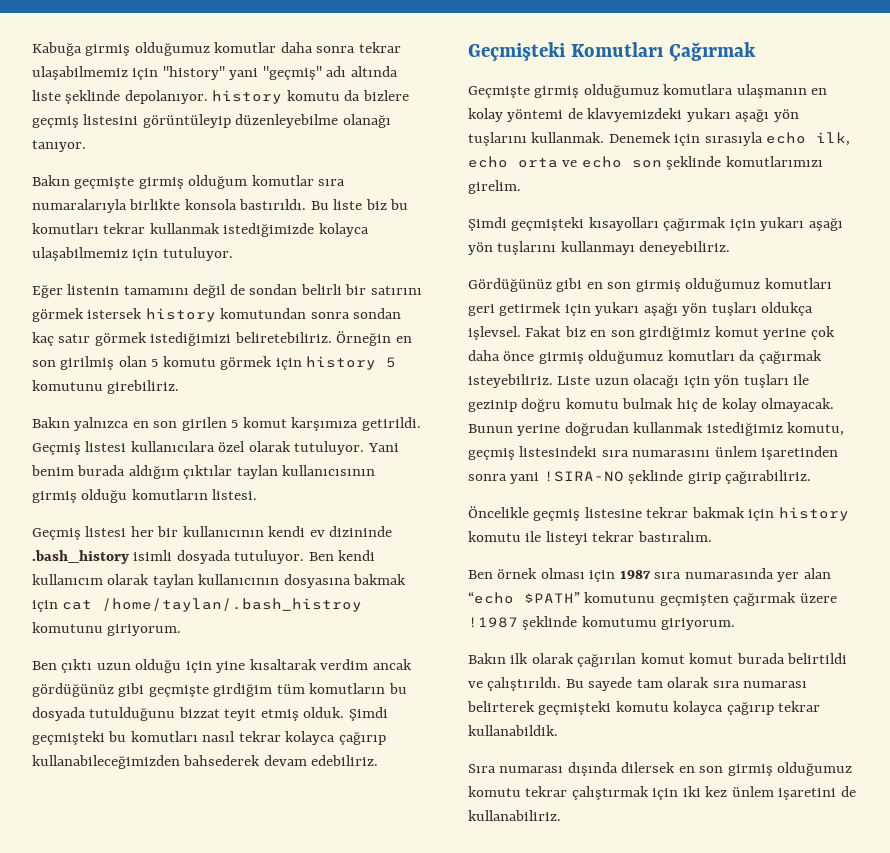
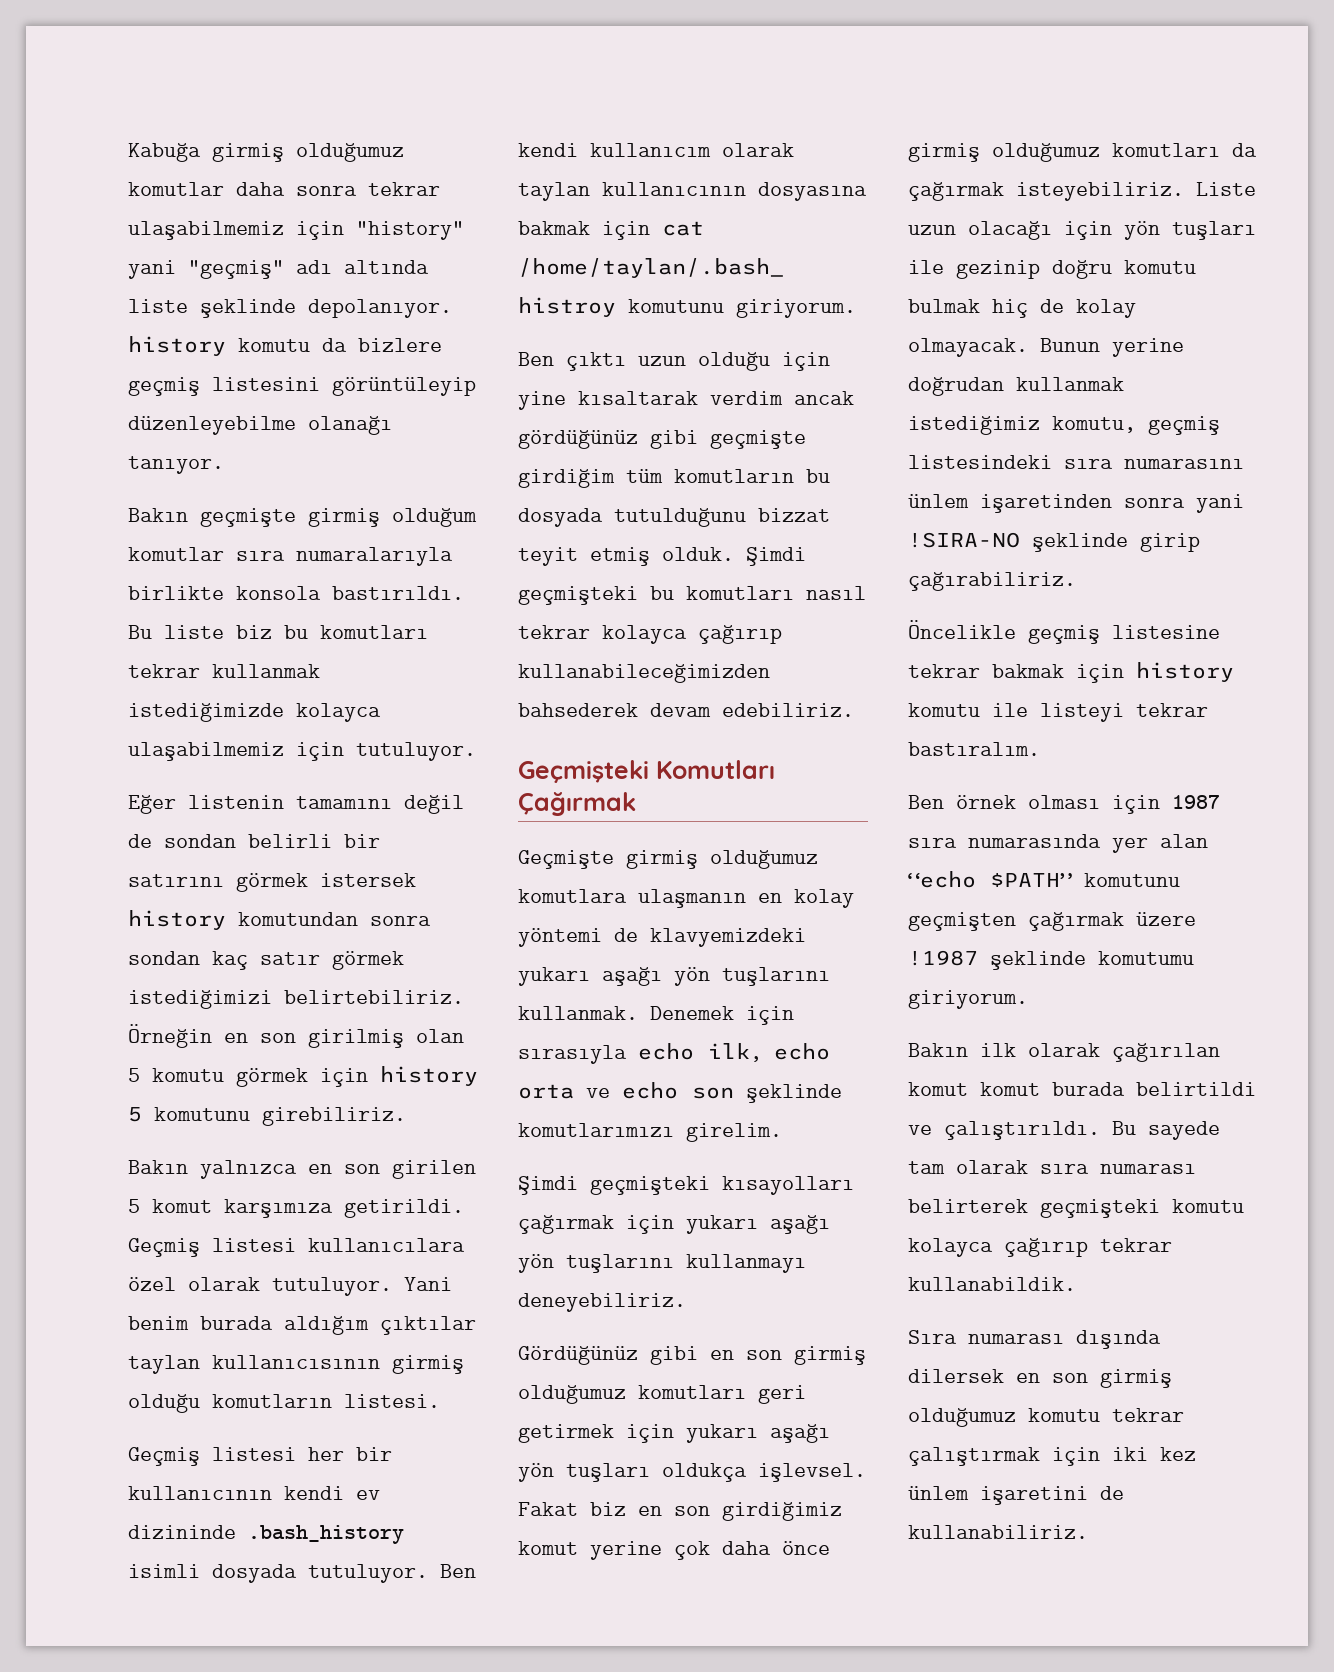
- Eğer listenin tamamını değil de sondan belirli bir satırını görmek istersek history komutundan sonra sondan kaç satır görmek istediğimizi beliretebiliriz.
+ Eğer listenin tamamını değil de sondan belirli bir satırını görmek istersek history komutundan sonra sondan kaç satır görmek istediğimizi belirtebiliriz.

